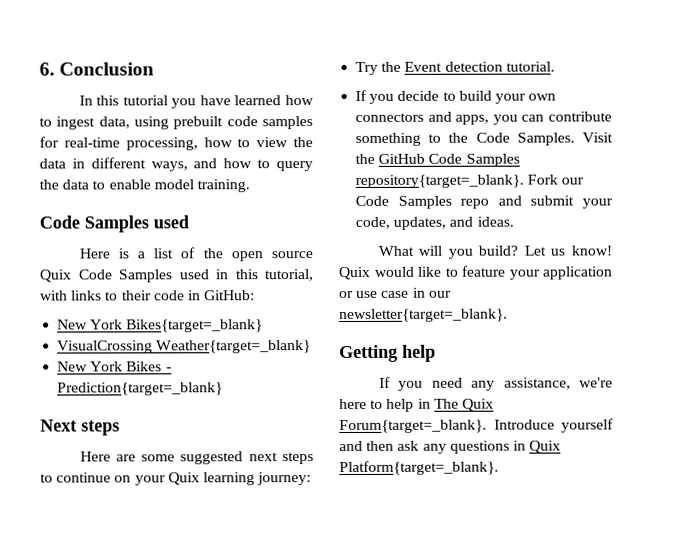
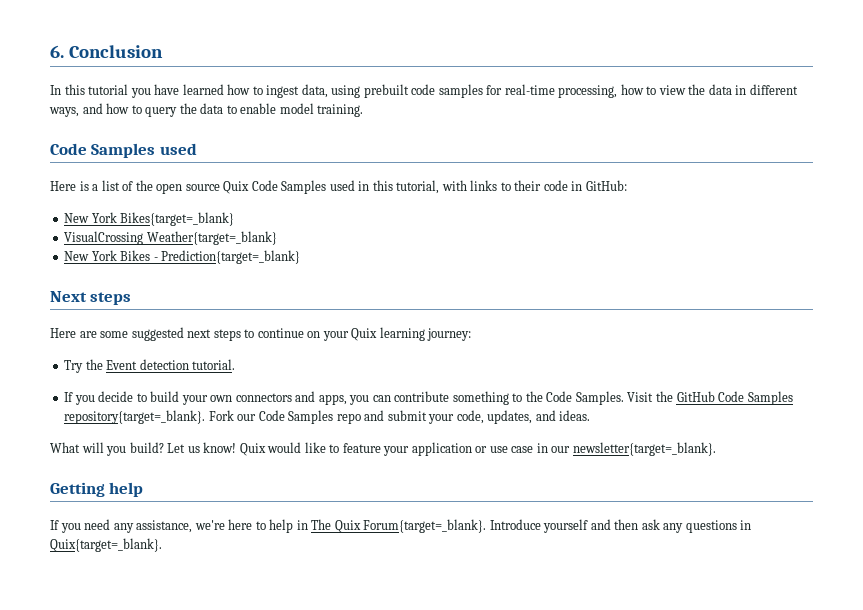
- Introduce yourself and then ask any questions in Quix Platform{target=_blank}.
+ Introduce yourself and then ask any questions in Quix{target=_blank}.

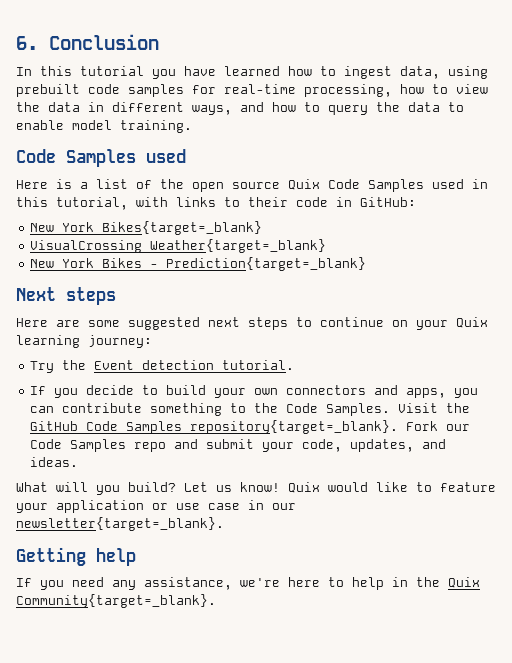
- If you need any assistance, we're here to help in The Quix Forum{target=_blank}. Introduce yourself and then ask any questions in Quix{target=_blank}.
+ If you need any assistance, we're here to help in the Quix Community{target=_blank}.

